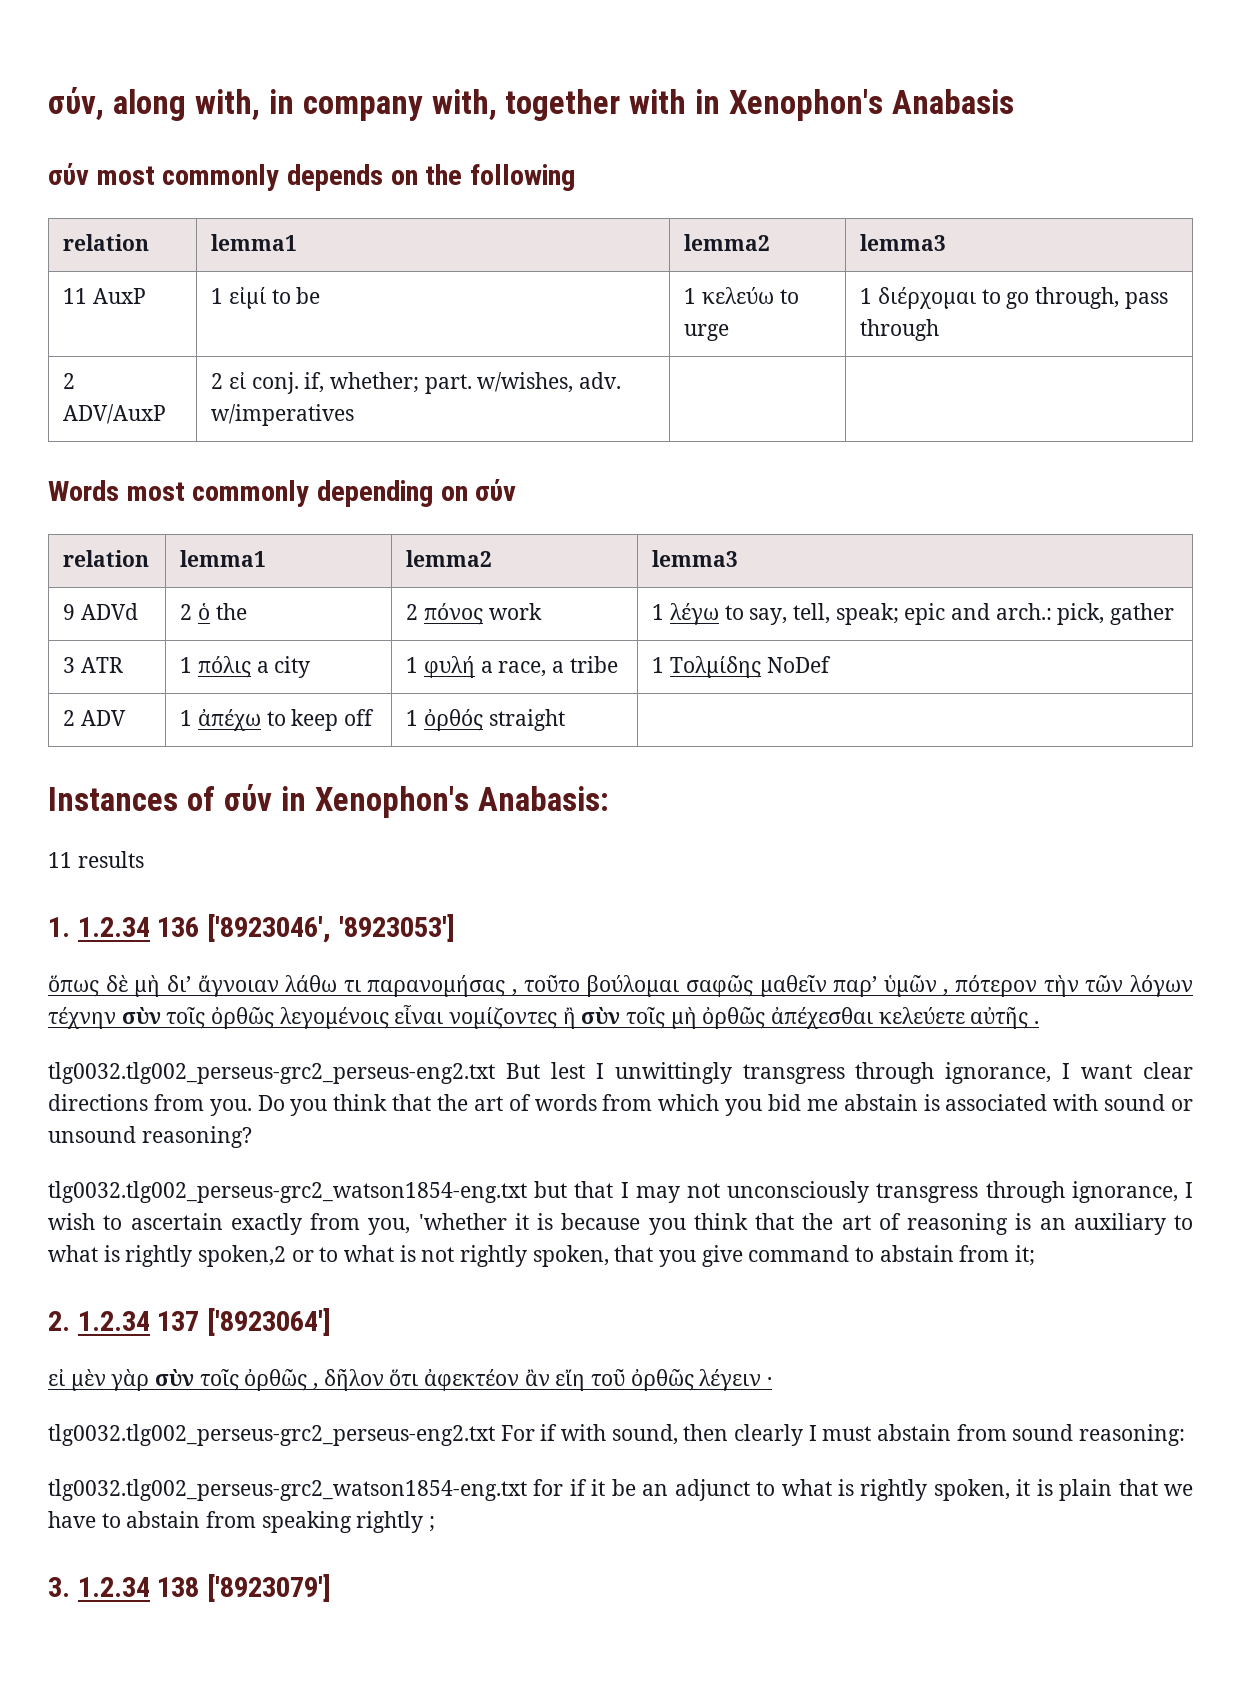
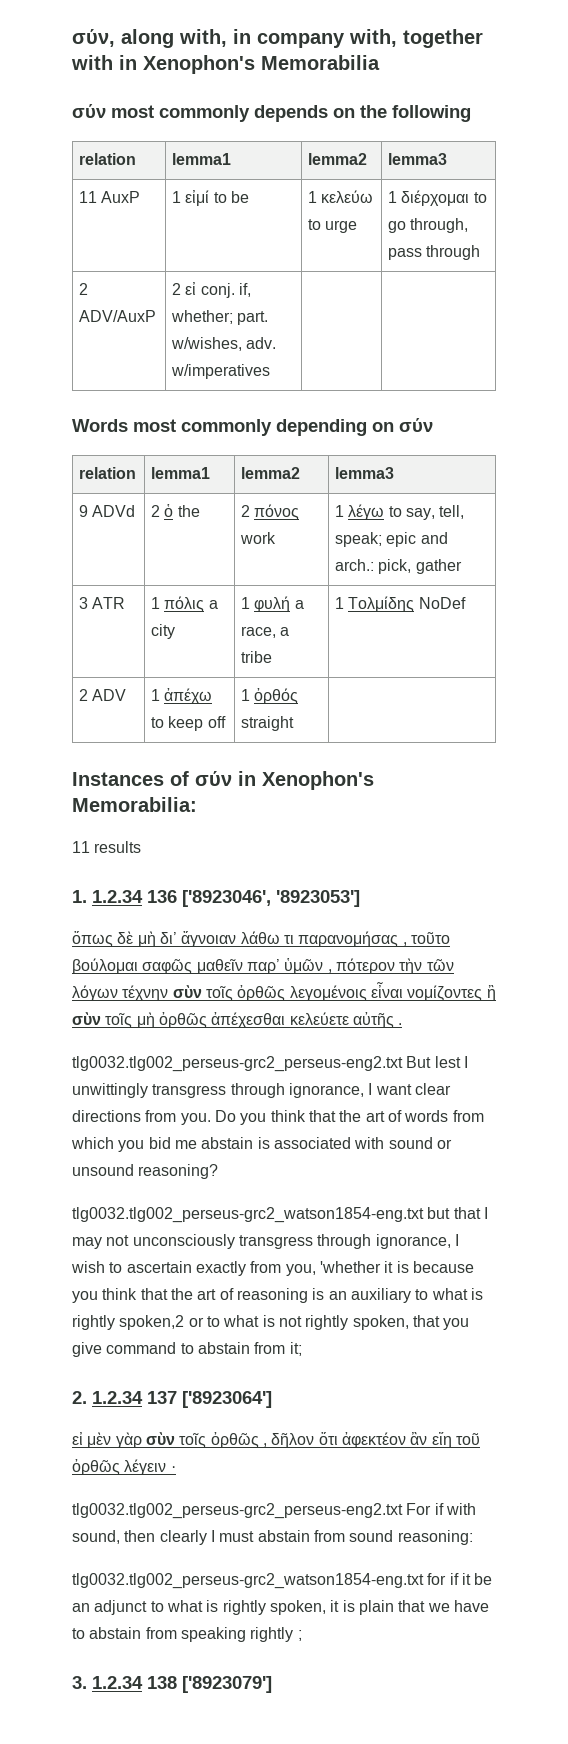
- σύν, along with, in company with, together with in Xenophon's Anabasis
+ σύν, along with, in company with, together with in Xenophon's Memorabilia
- Instances of σύν in Xenophon's Anabasis:
+ Instances of σύν in Xenophon's Memorabilia:

